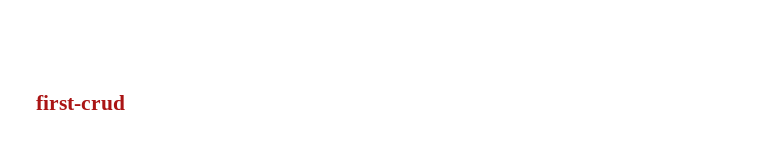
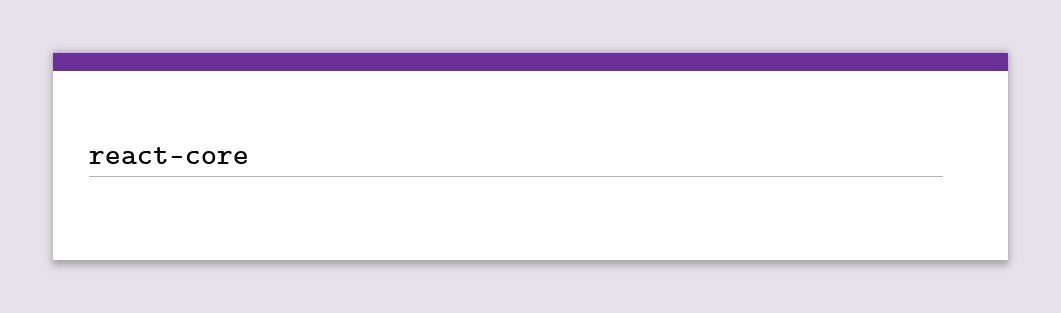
- first-crud
+ react-core

